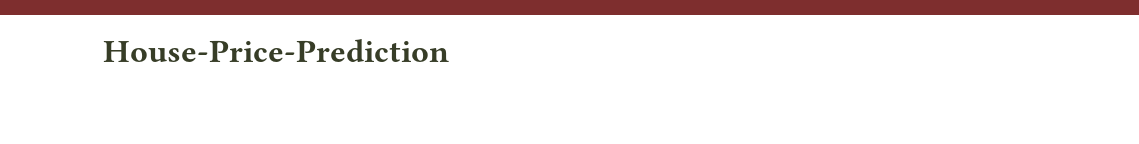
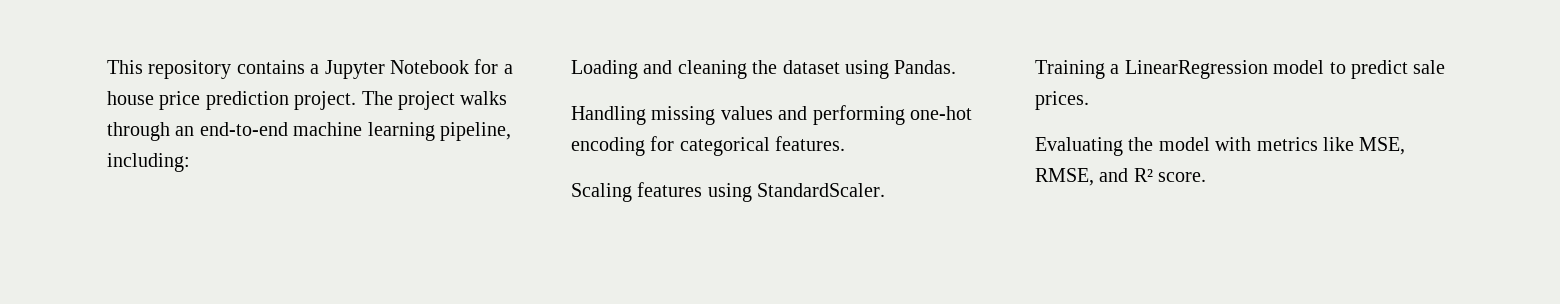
- House-Price-Prediction
+ This repository contains a Jupyter Notebook for a house price prediction project. The project walks through an end-to-end machine learning pipeline, including:
+ Loading and cleaning the dataset using Pandas.
+ Handling missing values and performing one-hot encoding for categorical features.
+ Scaling features using StandardScaler.
+ Training a LinearRegression model to predict sale prices.
+ Evaluating the model with metrics like MSE, RMSE, and R² score.

